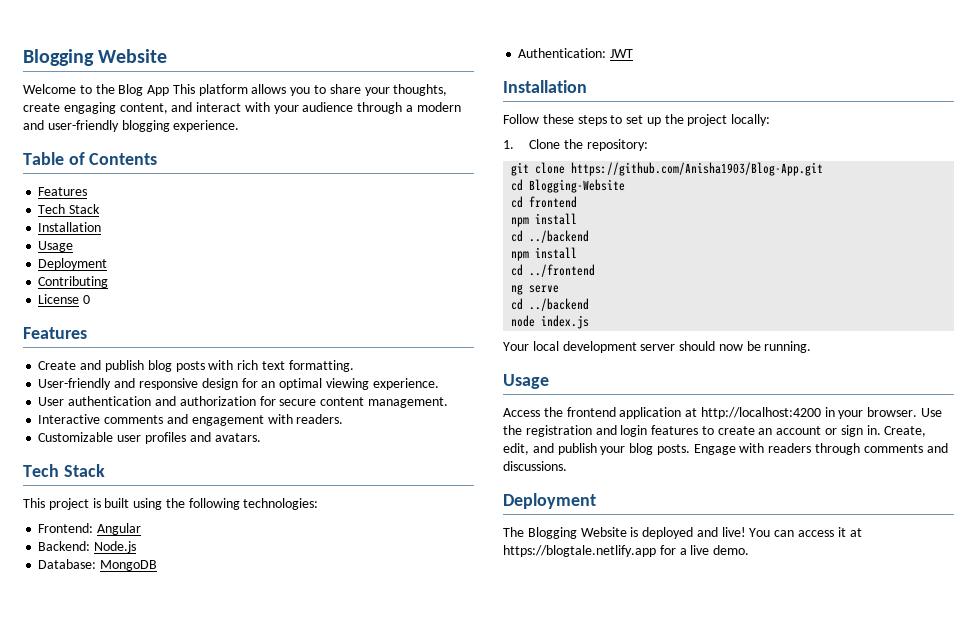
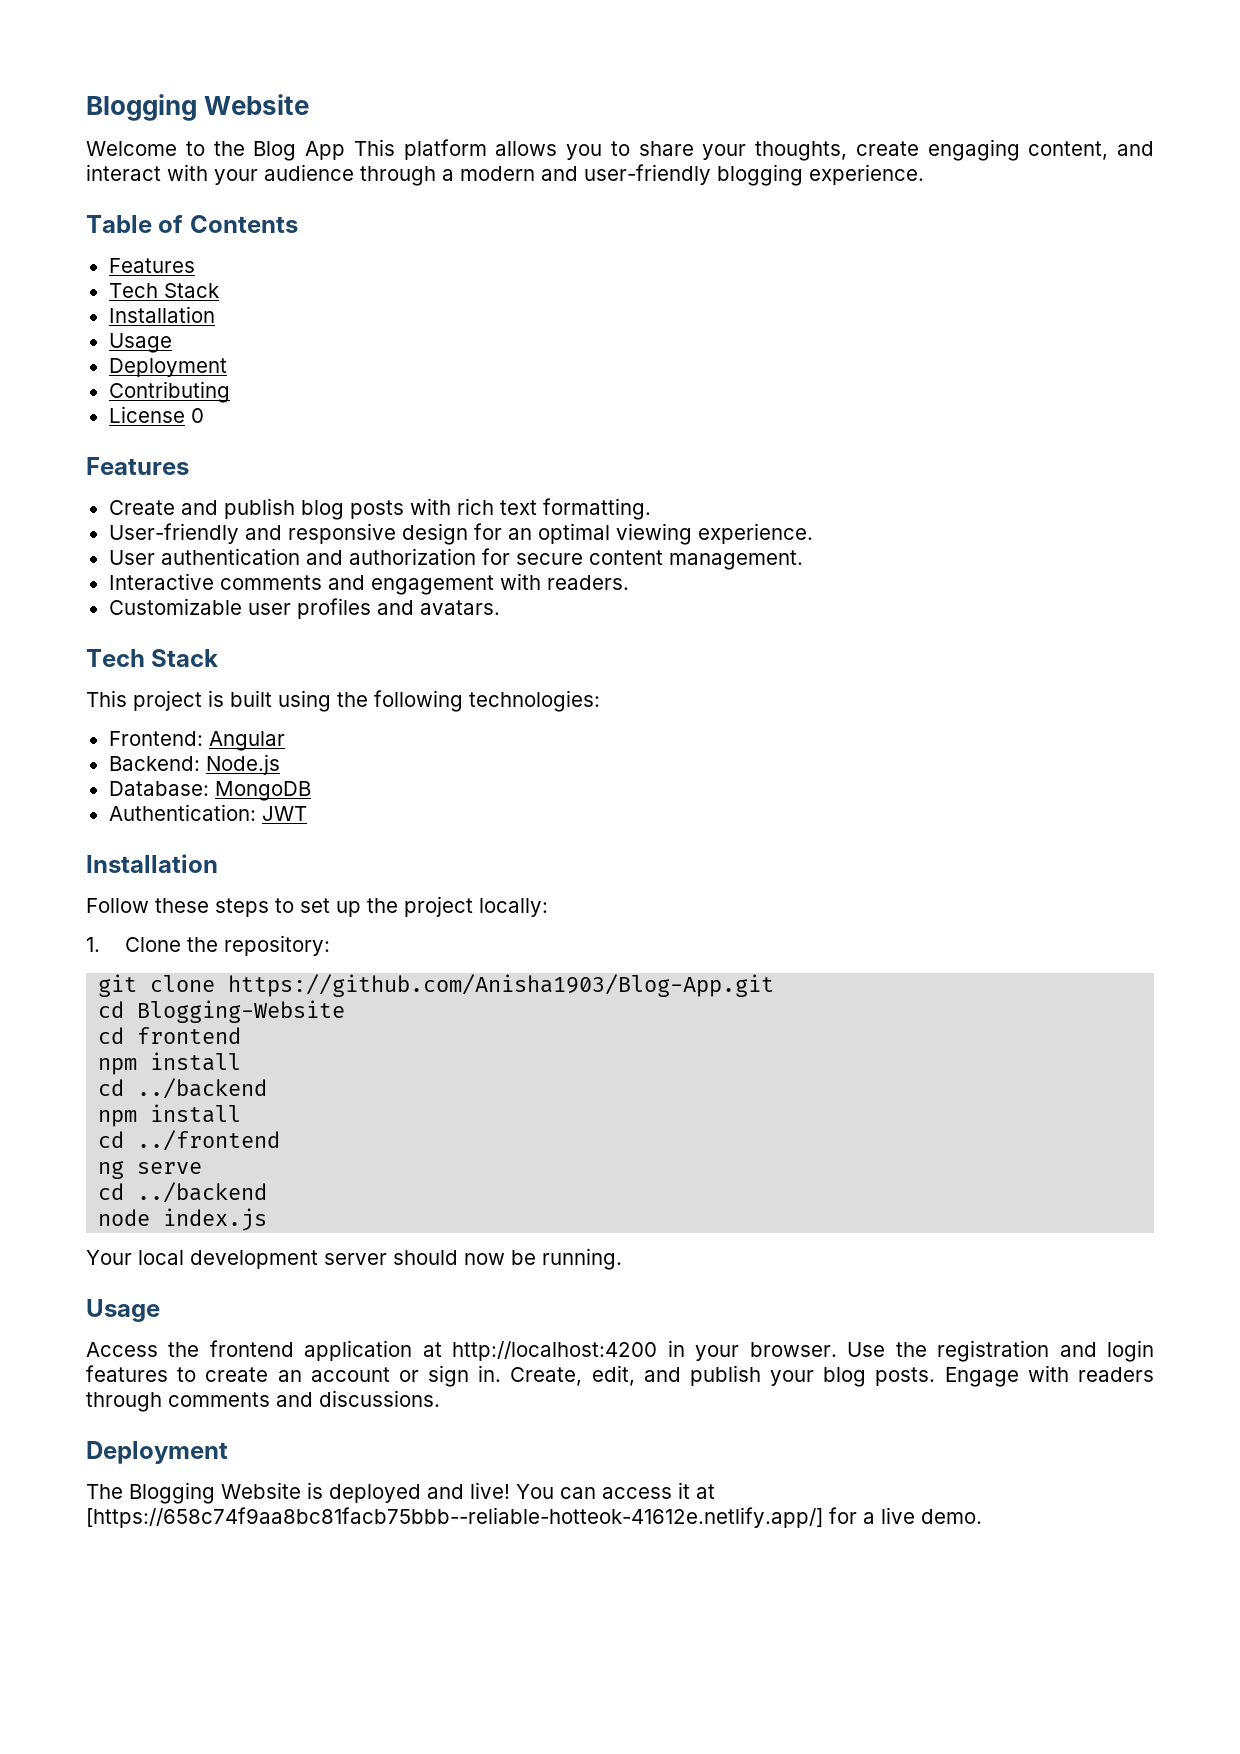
- You can access it at https://blogtale.netlify.app for a live demo.
+ You can access it at [https://658c74f9aa8bc81facb75bbb--reliable-hotteok-41612e.netlify.app/] for a live demo.

